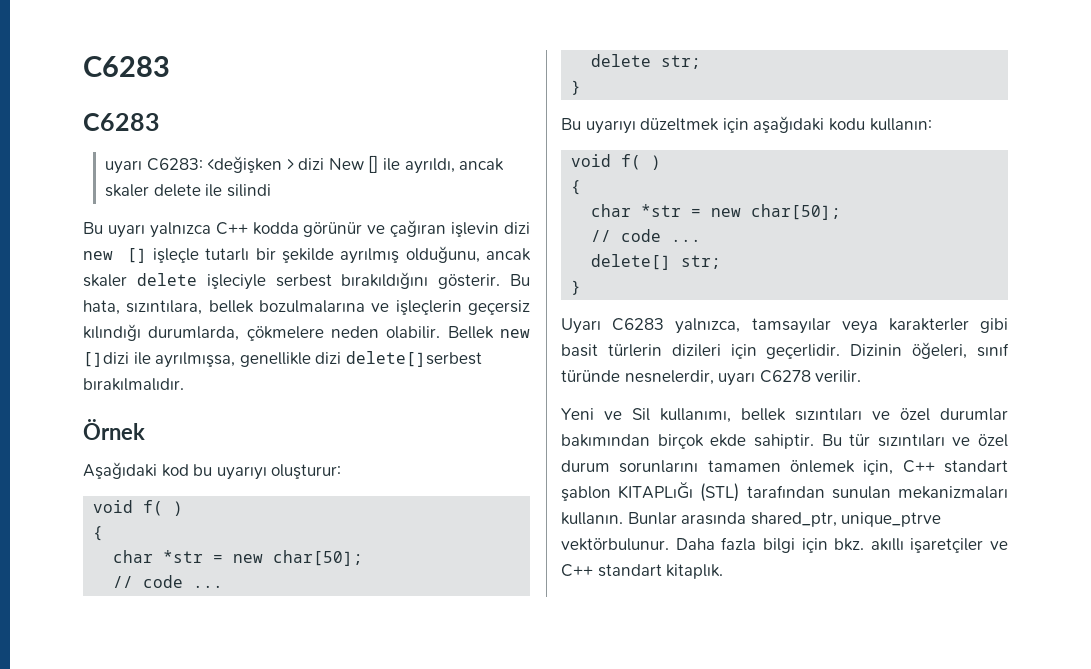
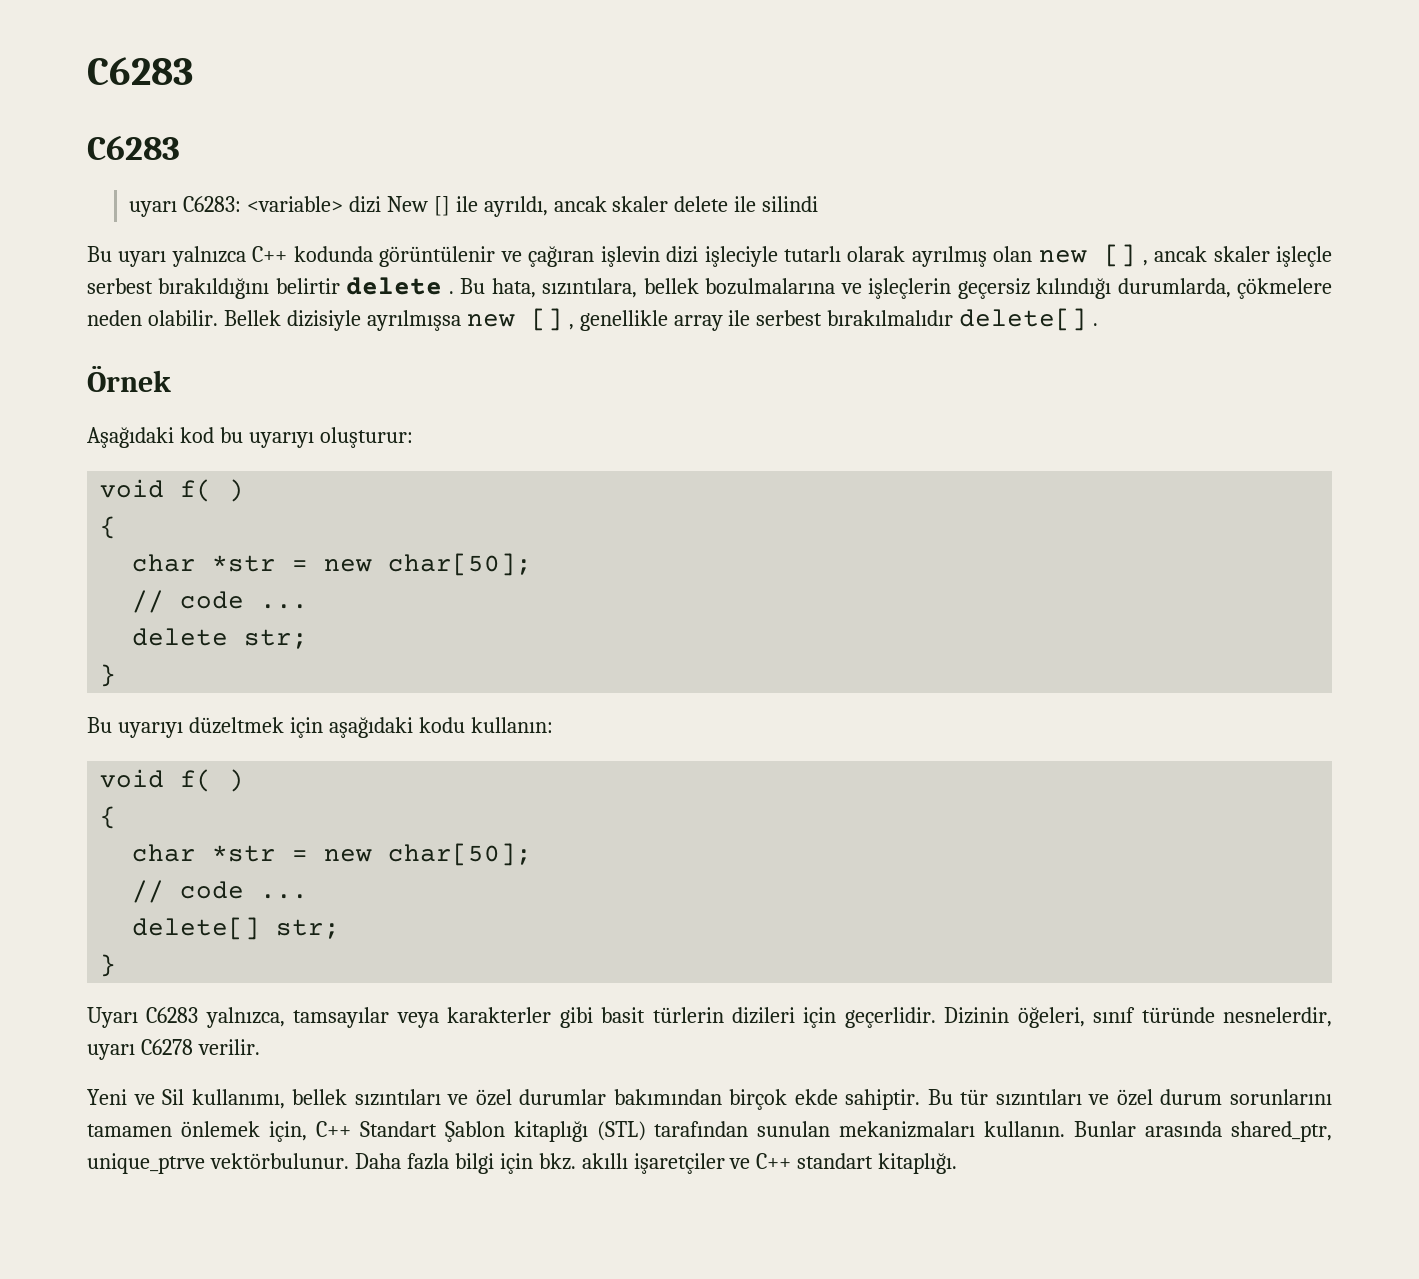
- uyarı C6283: <değişken > dizi New [] ile ayrıldı, ancak skaler delete ile silindi
+ uyarı C6283: <variable> dizi New [] ile ayrıldı, ancak skaler delete ile silindi
- Bu uyarı yalnızca C++ kodda görünür ve çağıran işlevin dizi new [] işleçle tutarlı bir şekilde ayrılmış olduğunu, ancak skaler delete işleciyle serbest bırakıldığını gösterir.
+ Bu uyarı yalnızca C++ kodunda görüntülenir ve çağıran işlevin dizi işleciyle tutarlı olarak ayrılmış olan new [] , ancak skaler işleçle serbest bırakıldığını belirtir delete .
- Bellek new []dizi ile ayrılmışsa, genellikle dizi delete[]serbest bırakılmalıdır.
+ Bellek dizisiyle ayrılmışsa new [] , genellikle array ile serbest bırakılmalıdır delete[] .
- Bu tür sızıntıları ve özel durum sorunlarını tamamen önlemek için, C++ standart şablon KITAPLıĞı (STL) tarafından sunulan mekanizmaları kullanın.
+ Bu tür sızıntıları ve özel durum sorunlarını tamamen önlemek için, C++ Standart Şablon kitaplığı (STL) tarafından sunulan mekanizmaları kullanın.
- Daha fazla bilgi için bkz. akıllı işaretçiler ve C++ standart kitaplık.
+ Daha fazla bilgi için bkz. akıllı işaretçiler ve C++ standart kitaplığı.

